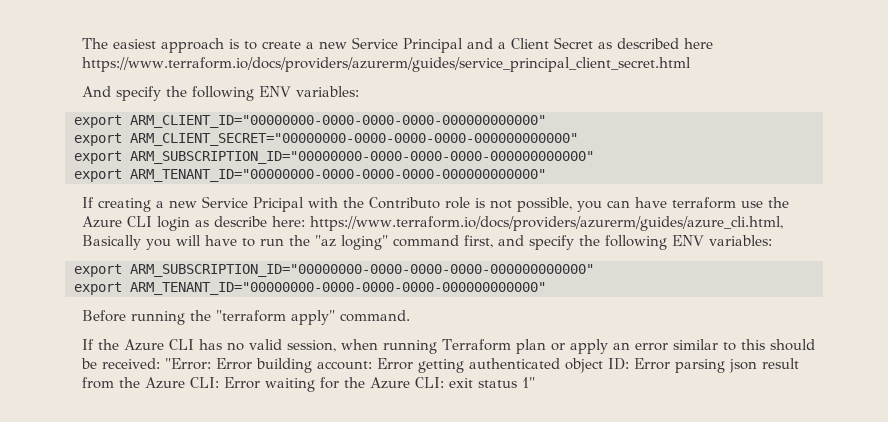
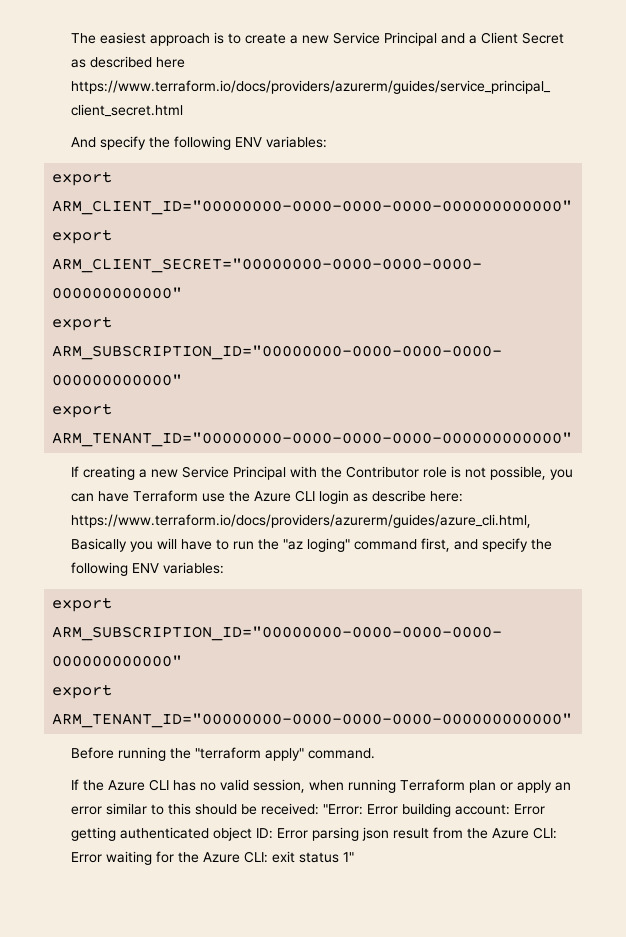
- If creating a new Service Pricipal with the Contributo role is not possible, you can have terraform use the Azure CLI login as describe here: https://www.terraform.io/docs/providers/azurerm/guides/azure_cli.html, Basically you will have to run the "az loging" command first, and specify the following ENV variables:
+ If creating a new Service Principal with the Contributor role is not possible, you can have Terraform use the Azure CLI login as describe here: https://www.terraform.io/docs/providers/azurerm/guides/azure_cli.html, Basically you will have to run the "az loging" command first, and specify the following ENV variables:

